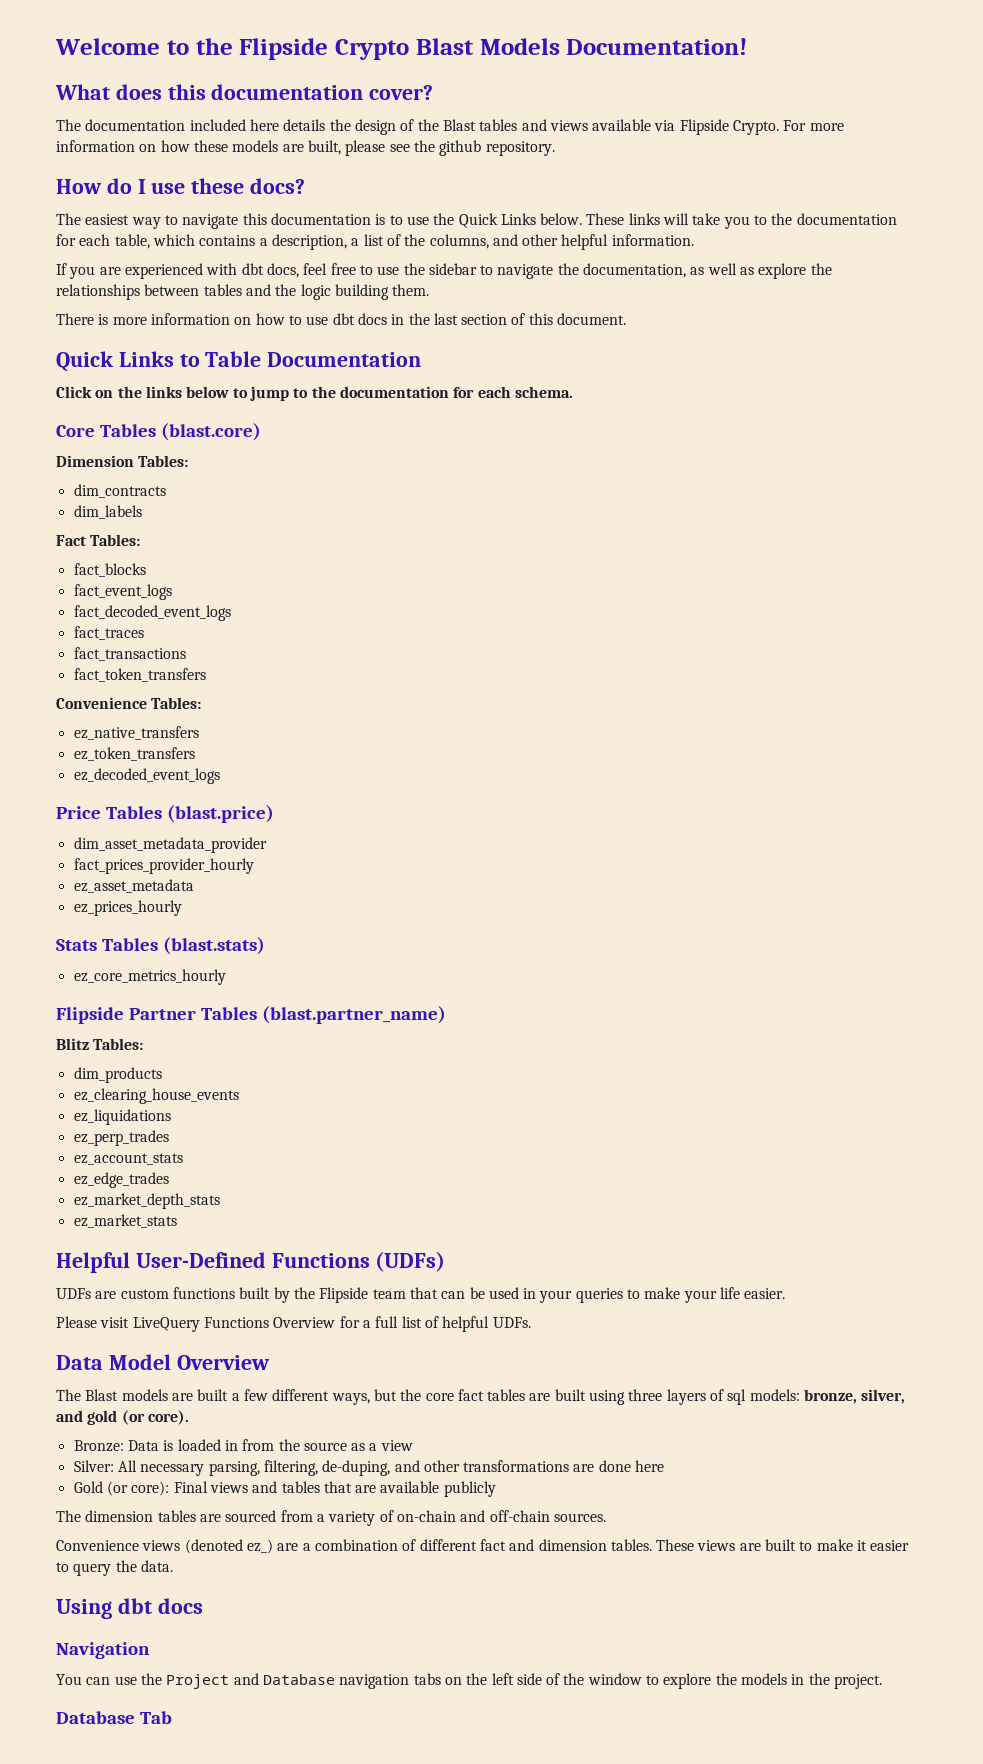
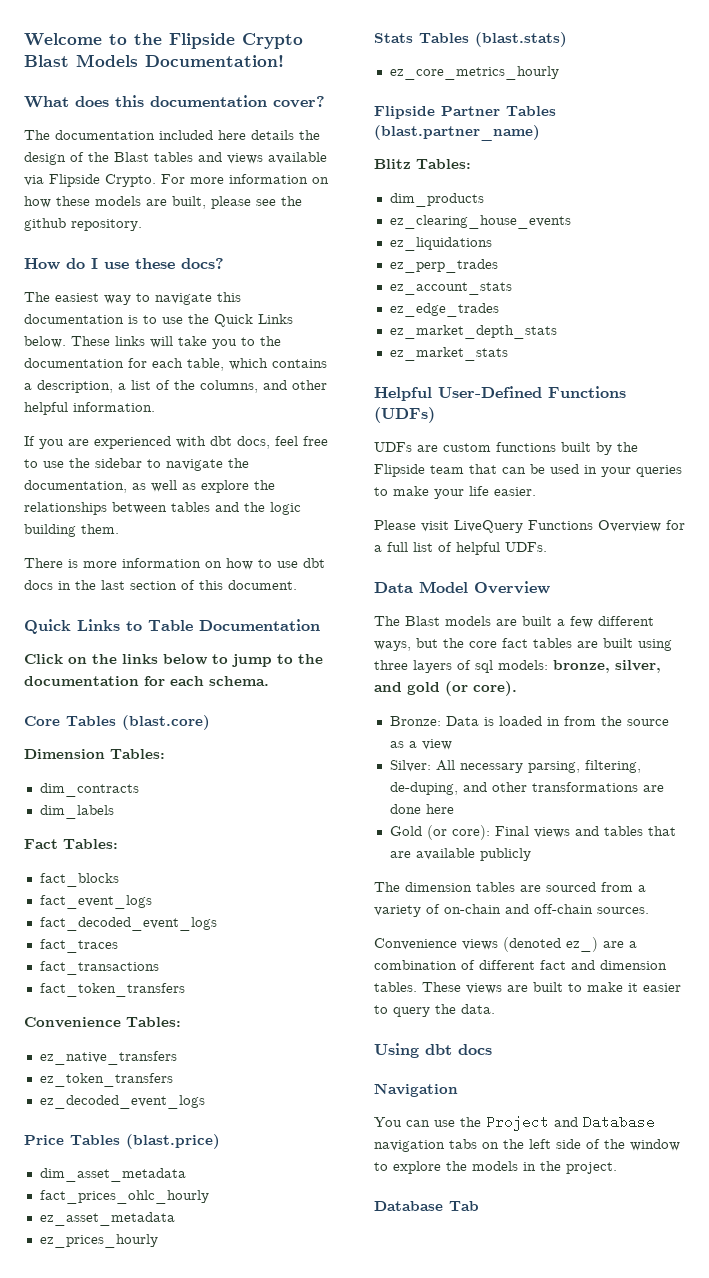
- dim_asset_metadata_provider
- fact_prices_provider_hourly
+ dim_asset_metadata
+ fact_prices_ohlc_hourly

